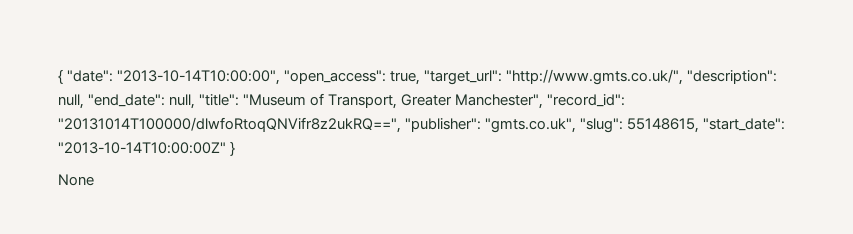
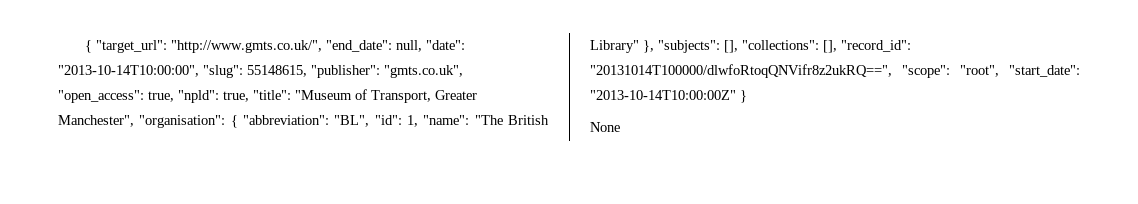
- { "date": "2013-10-14T10:00:00", "open_access": true, "target_url": "http://www.gmts.co.uk/", "description": null, "end_date": null, "title": "Museum of Transport, Greater Manchester", "record_id": "20131014T100000/dlwfoRtoqQNVifr8z2ukRQ==", "publisher": "gmts.co.uk", "slug": 55148615, "start_date": "2013-10-14T10:00:00Z" }
+ { "target_url": "http://www.gmts.co.uk/", "end_date": null, "date": "2013-10-14T10:00:00", "slug": 55148615, "publisher": "gmts.co.uk", "open_access": true, "npld": true, "title": "Museum of Transport, Greater Manchester", "organisation": { "abbreviation": "BL", "id": 1, "name": "The British Library" }, "subjects": [], "collections": [], "record_id": "20131014T100000/dlwfoRtoqQNVifr8z2ukRQ==", "scope": "root", "start_date": "2013-10-14T10:00:00Z" }

